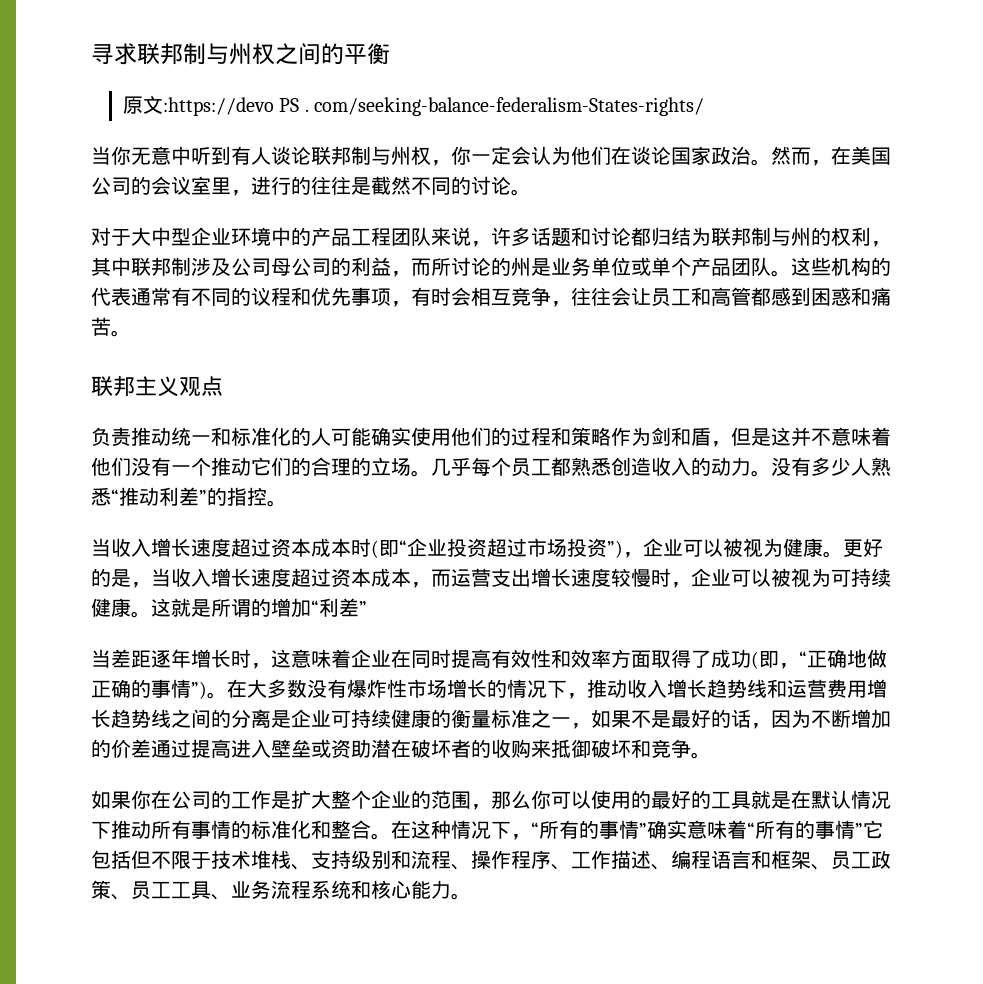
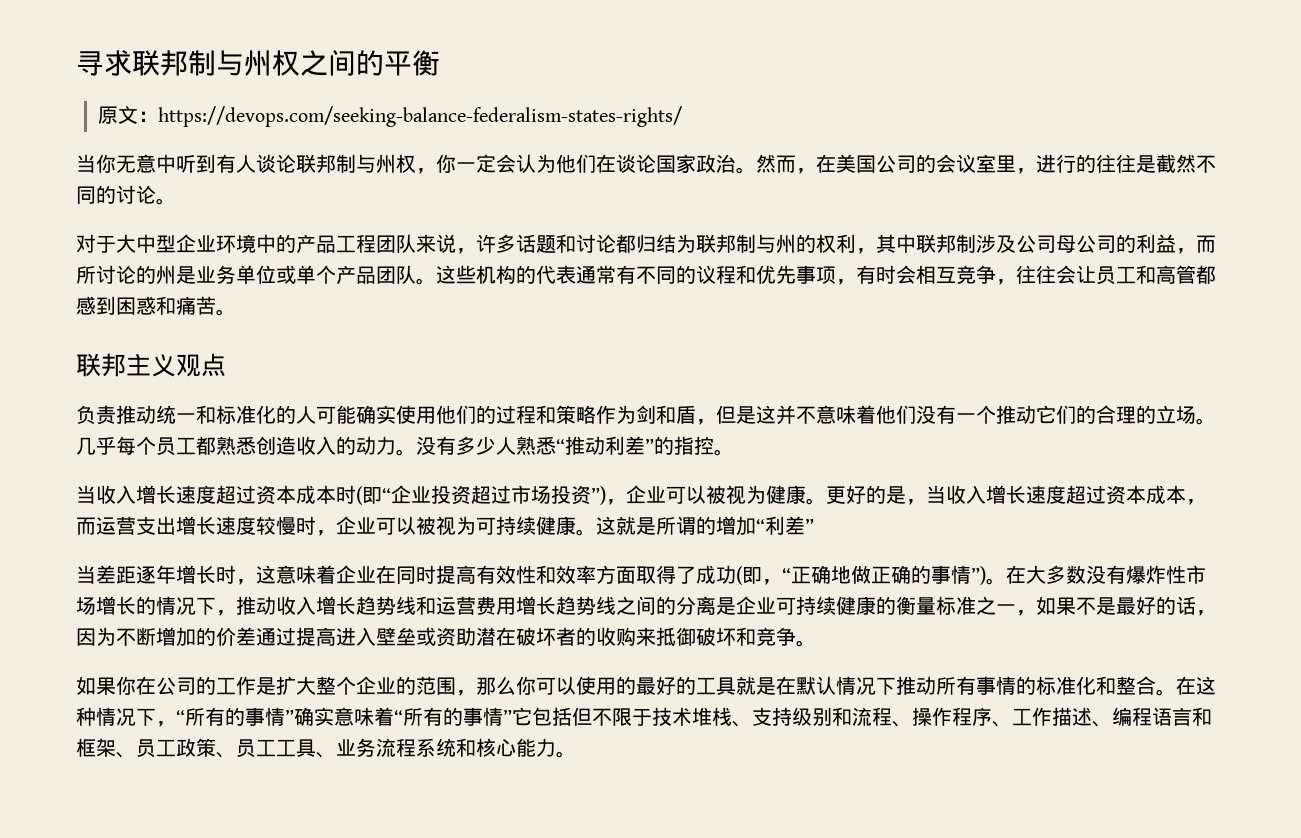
- 原文:https://devo PS . com/seeking-balance-federalism-States-rights/
+ 原文：https://devops.com/seeking-balance-federalism-states-rights/

